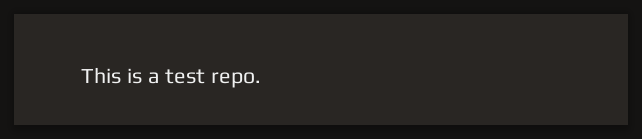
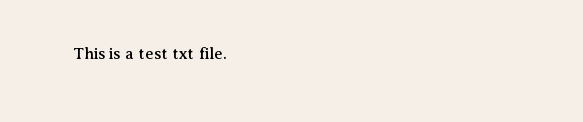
- This is a test repo.
+ This is a test txt file.

